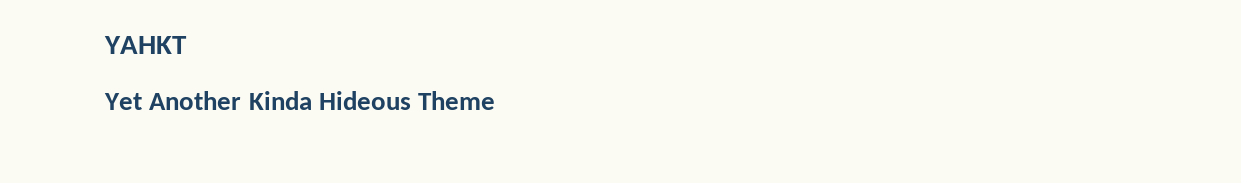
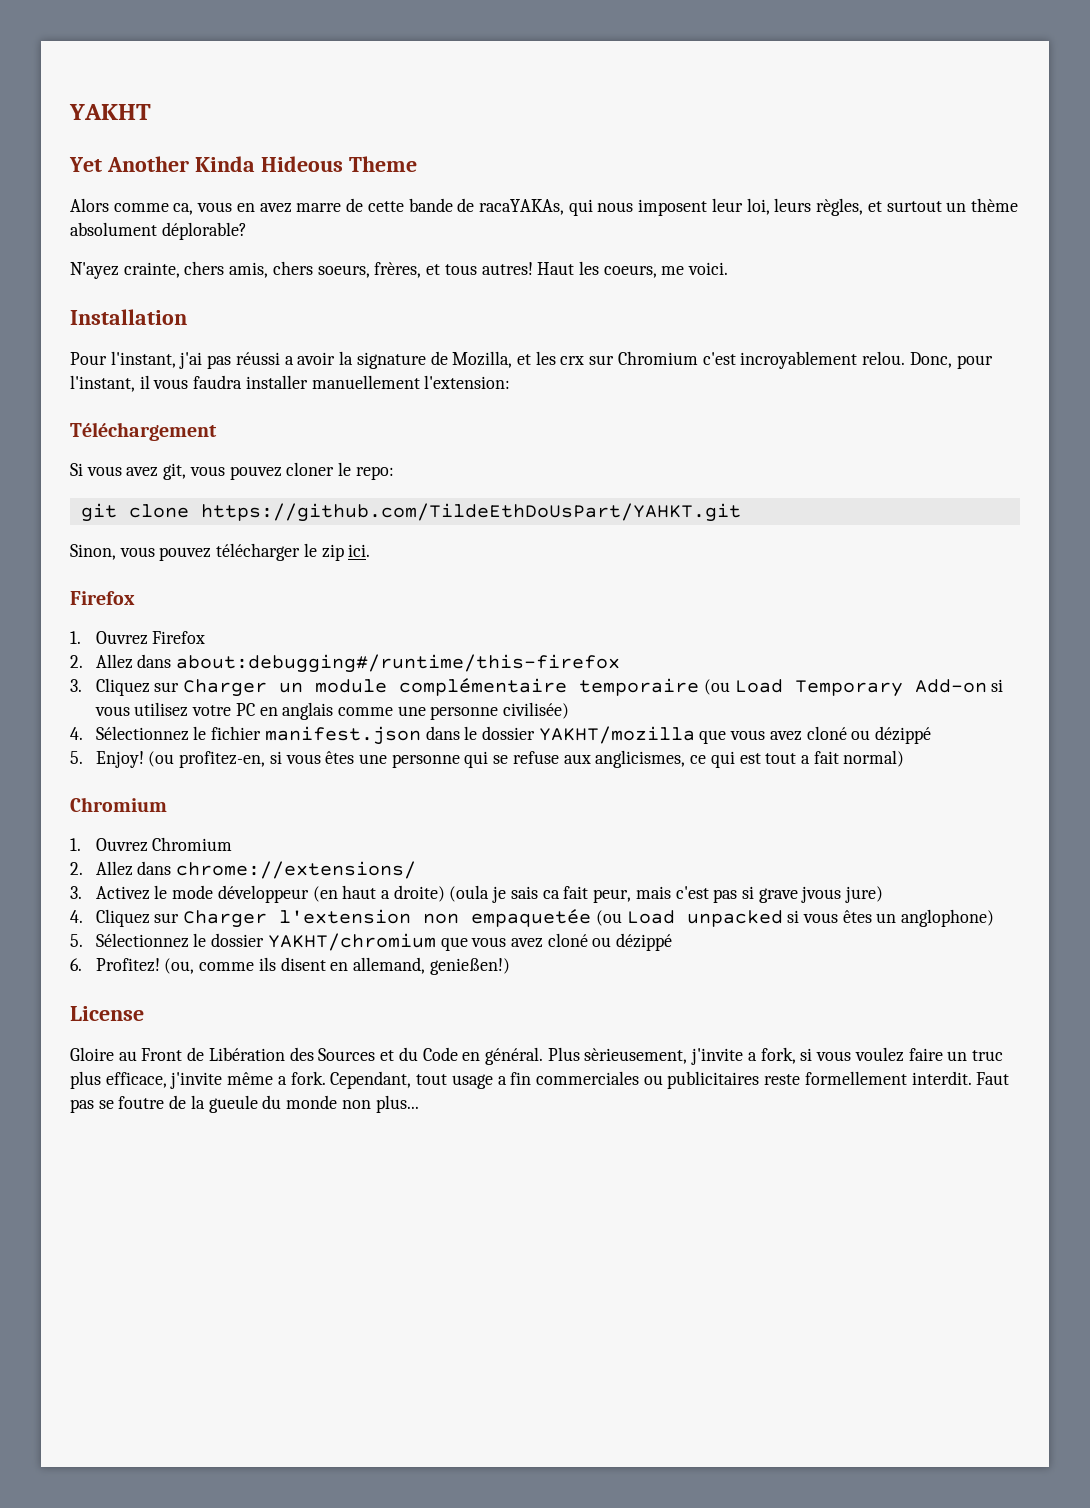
- YAHKT
+ YAKHT
+ Alors comme ca, vous en avez marre de cette bande de racaYAKAs, qui nous imposent leur loi, leurs règles, et surtout un thème absolument déplorable?
+ N'ayez crainte, chers amis, chers soeurs, frères, et tous autres! Haut les coeurs, me voici.
+ Installation
+ Pour l'instant, j'ai pas réussi a avoir la signature de Mozilla, et les crx sur Chromium c'est incroyablement relou. Donc, pour l'instant, il vous faudra installer manuellement l'extension:
+ Téléchargement
+ Si vous avez git, vous pouvez cloner le repo:
+ git clone https://github.com/TildeEthDoUsPart/YAHKT.git
+ Sinon, vous pouvez télécharger le zip ici.
+ Firefox
+ 1. Ouvrez Firefox
+ 2. Allez dans about:debugging#/runtime/this-firefox
+ 3. Cliquez sur Charger un module complémentaire temporaire (ou Load Temporary Add-on si vous utilisez votre PC en anglais comme une personne civilisée)
+ 4. Sélectionnez le fichier manifest.json dans le dossier YAKHT/mozilla que vous avez cloné ou dézippé
+ 5. Enjoy! (ou profitez-en, si vous êtes une personne qui se refuse aux anglicismes, ce qui est tout a fait normal)
+ Chromium
+ 1. Ouvrez Chromium
+ 2. Allez dans chrome://extensions/
+ 3. Activez le mode développeur (en haut a droite) (oula je sais ca fait peur, mais c'est pas si grave jvous jure)
+ 4. Cliquez sur Charger l'extension non empaquetée (ou Load unpacked si vous êtes un anglophone)
+ 5. Sélectionnez le dossier YAKHT/chromium que vous avez cloné ou dézippé
+ 6. Profitez! (ou, comme ils disent en allemand, genießen!)
+ License
+ Gloire au Front de Libération des Sources et du Code en général. Plus sèrieusement, j'invite a fork, si vous voulez faire un truc plus efficace, j'invite même a fork. Cependant, tout usage a fin commerciales ou publicitaires reste formellement interdit. Faut pas se foutre de la gueule du monde non plus...

